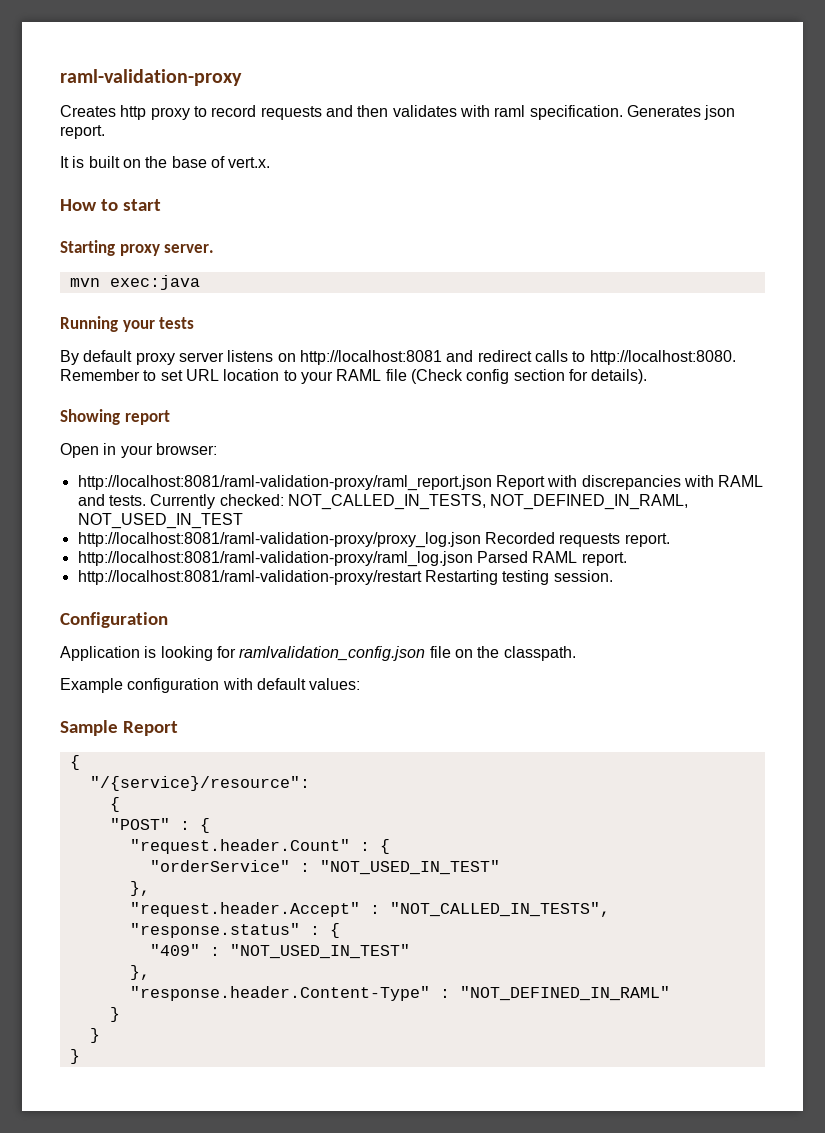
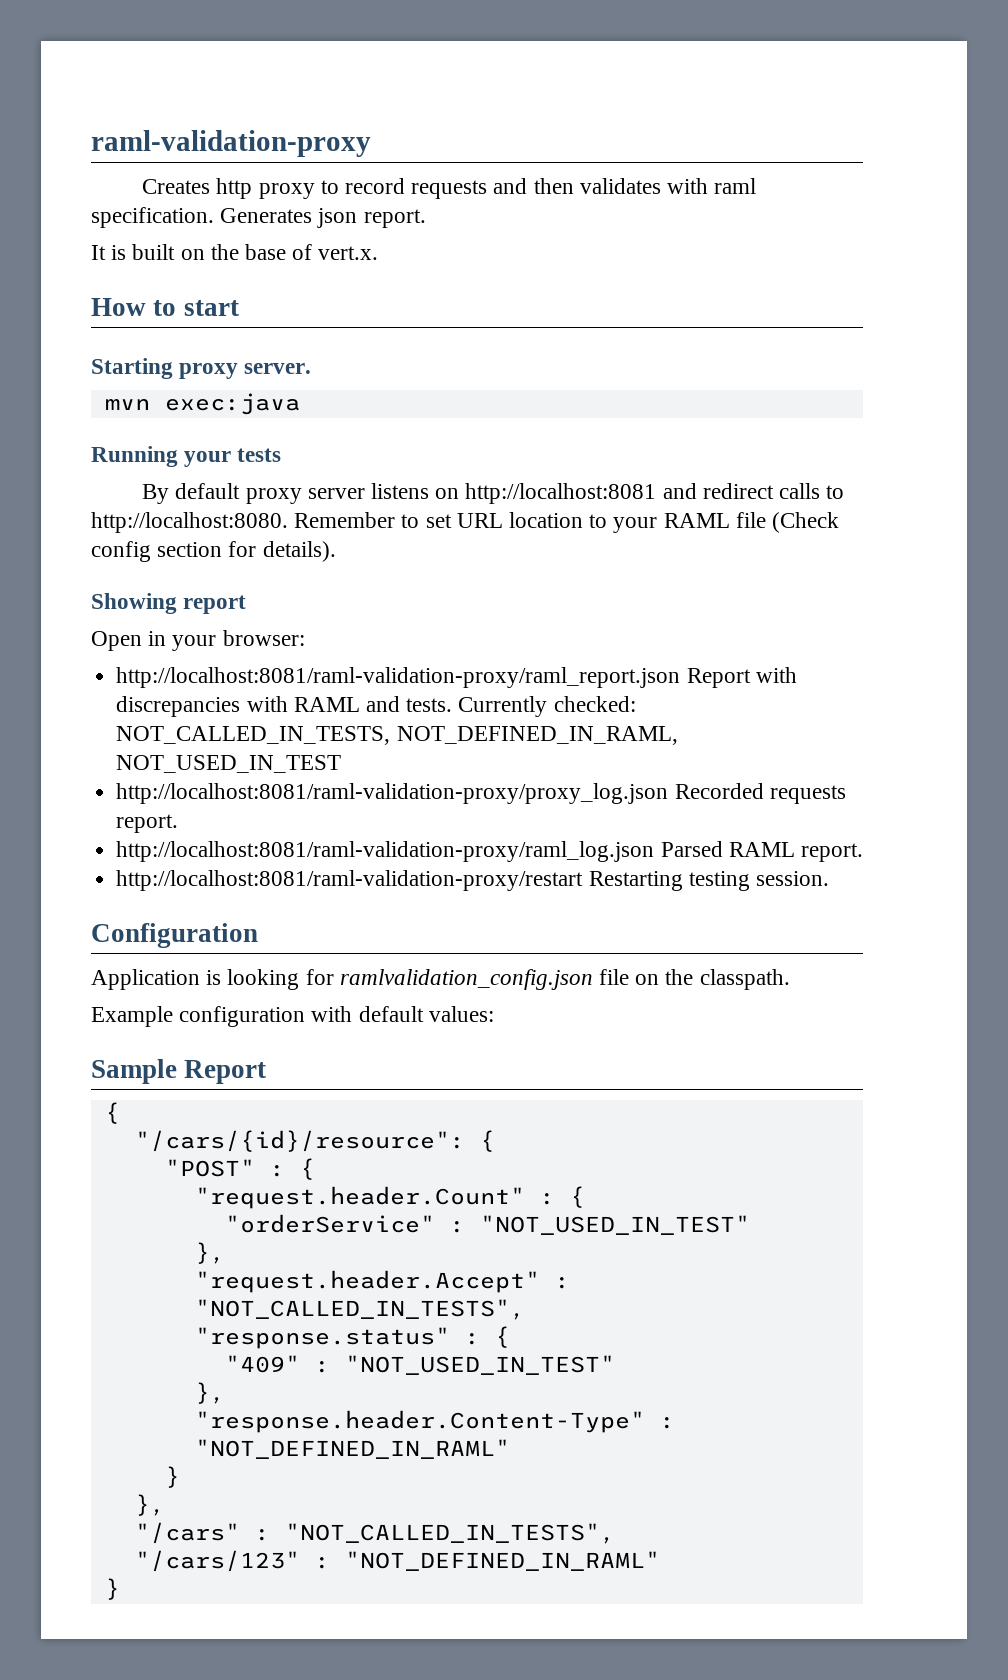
- "/{service}/resource":
- {
+ "/cars/{id}/resource": {
  "response.header.Content-Type" : "NOT_DEFINED_IN_RAML"
  }
- }
+ },
+ "/cars" : "NOT_CALLED_IN_TESTS",
+ "/cars/123" : "NOT_DEFINED_IN_RAML"

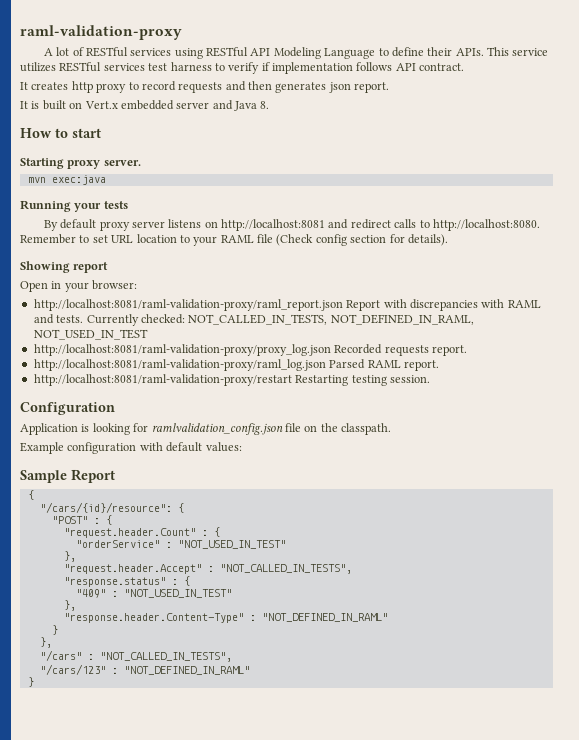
- Creates http proxy to record requests and then validates with raml specification. Generates json report.
+ A lot of RESTful services using RESTful API Modeling Language to define their APIs. This service utilizes RESTful services test harness to verify if implementation follows API contract.
+ It creates http proxy to record requests and then generates json report.
- It is built on the base of vert.x.
+ It is built on Vert.x embedded server and Java 8.

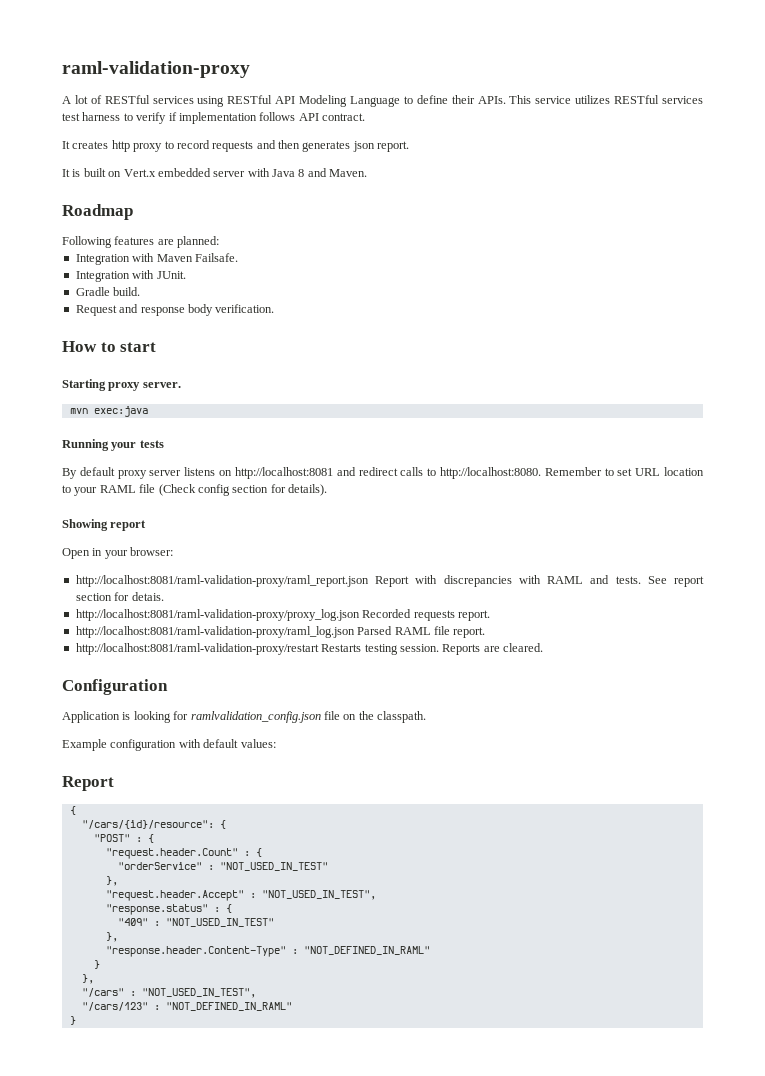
- It is built on Vert.x embedded server and Java 8.
+ It is built on Vert.x embedded server with Java 8 and Maven.
+ Roadmap
+ Following features are planned:
+ Integration with Maven Failsafe.
+ Integration with JUnit.
+ Gradle build.
+ Request and response body verification.
- Currently checked: NOT_CALLED_IN_TESTS, NOT_DEFINED_IN_RAML, NOT_USED_IN_TEST
+ See report section for detais.
- http://localhost:8081/raml-validation-proxy/raml_log.json Parsed RAML report.
+ http://localhost:8081/raml-validation-proxy/raml_log.json Parsed RAML file report.
- http://localhost:8081/raml-validation-proxy/restart Restarting testing session.
+ http://localhost:8081/raml-validation-proxy/restart Restarts testing session. Reports are cleared.
  Example configuration with default values:
- Sample Report
+ Report
- "request.header.Accept" : "NOT_CALLED_IN_TESTS",
+ "request.header.Accept" : "NOT_USED_IN_TEST",
- "/cars" : "NOT_CALLED_IN_TESTS",
+ "/cars" : "NOT_USED_IN_TEST",

